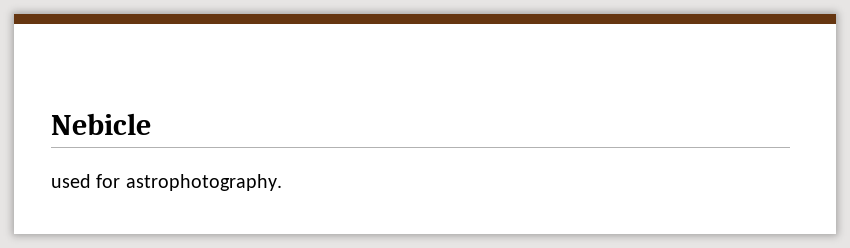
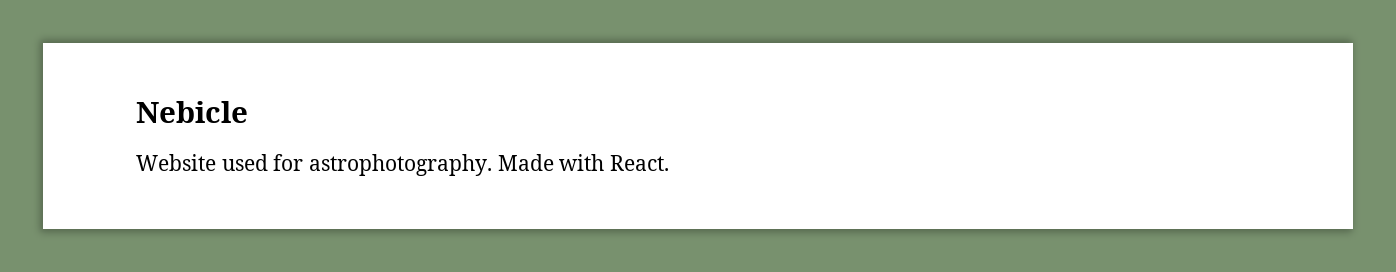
- used for astrophotography.
+ Website used for astrophotography.
+ Made with React.

